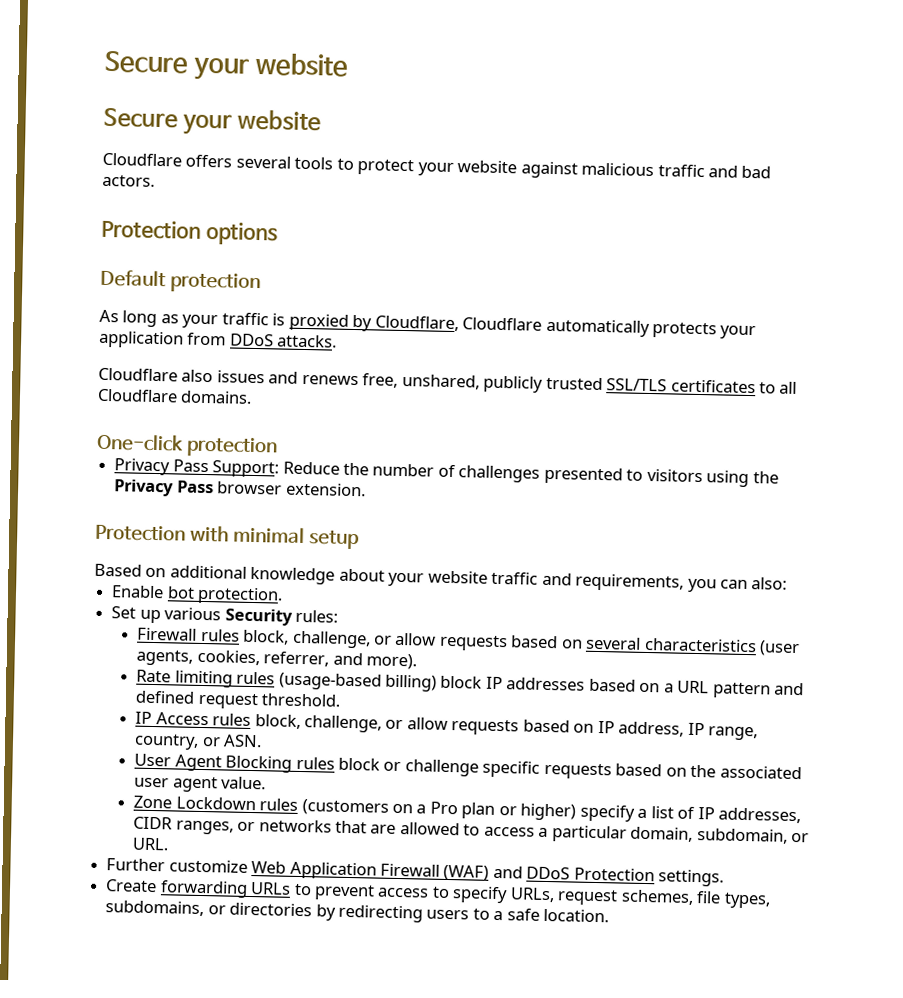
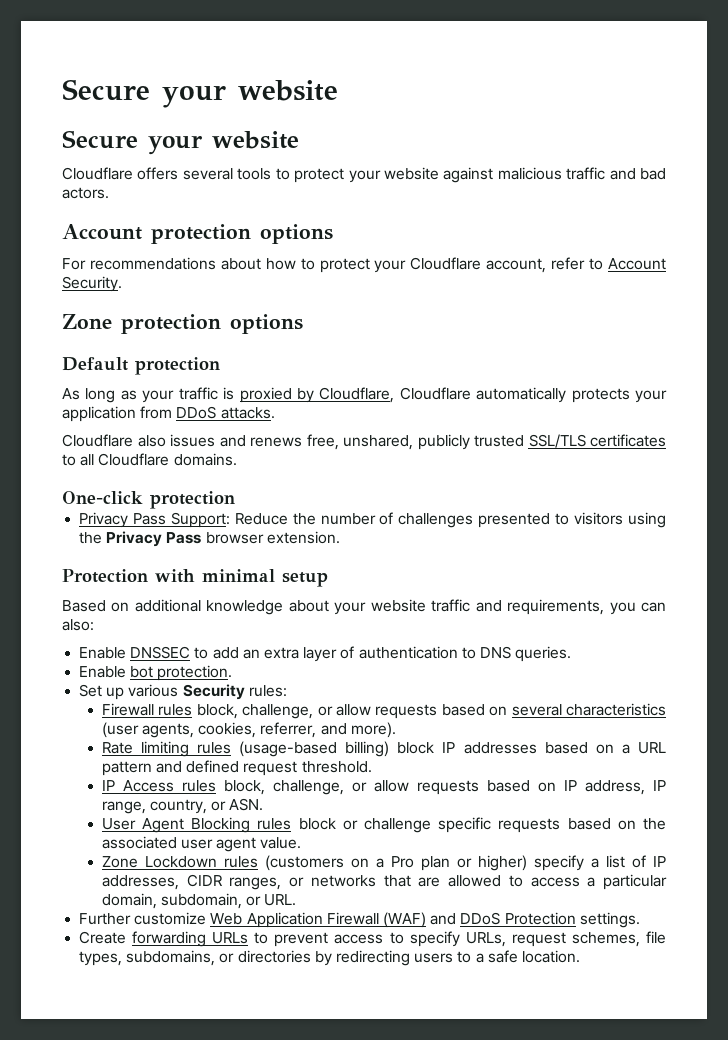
- Protection options
+ Account protection options
+ For recommendations about how to protect your Cloudflare account, refer to Account Security.
+ Zone protection options
+ Enable DNSSEC to add an extra layer of authentication to DNS queries.

